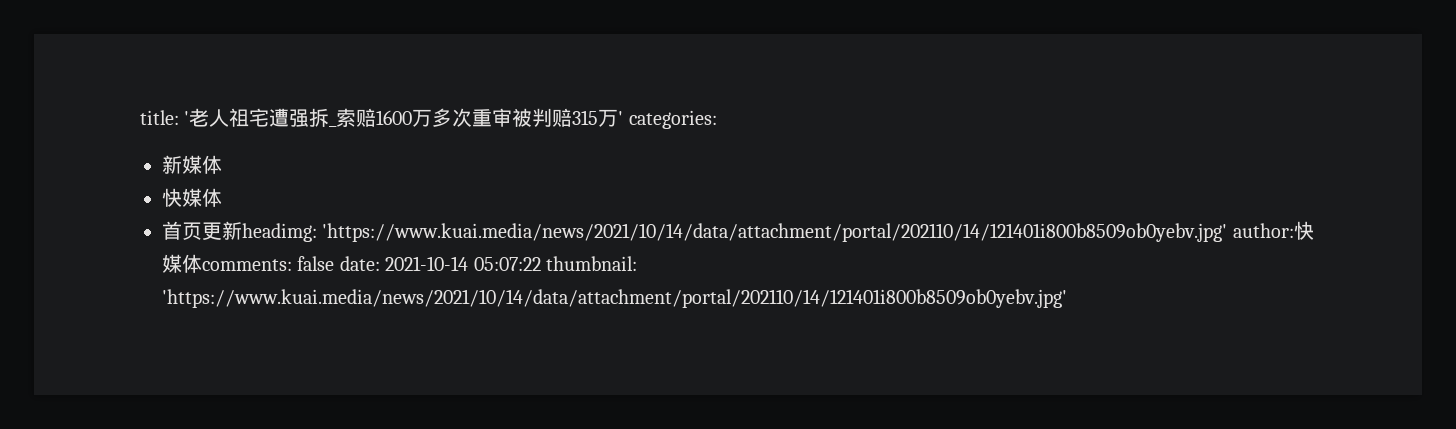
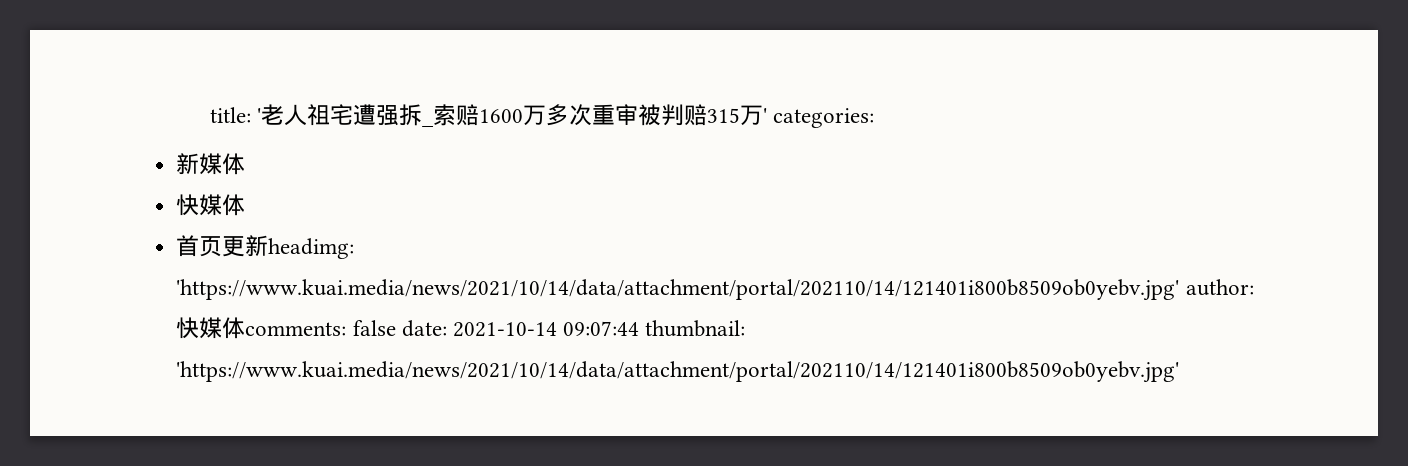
- 首页更新headimg: 'https://www.kuai.media/news/2021/10/14/data/attachment/portal/202110/14/121401i800b8509ob0yebv.jpg' author:快媒体comments: false date: 2021-10-14 05:07:22 thumbnail: 'https://www.kuai.media/news/2021/10/14/data/attachment/portal/202110/14/121401i800b8509ob0yebv.jpg'
+ 首页更新headimg: 'https://www.kuai.media/news/2021/10/14/data/attachment/portal/202110/14/121401i800b8509ob0yebv.jpg' author:快媒体comments: false date: 2021-10-14 09:07:44 thumbnail: 'https://www.kuai.media/news/2021/10/14/data/attachment/portal/202110/14/121401i800b8509ob0yebv.jpg'

